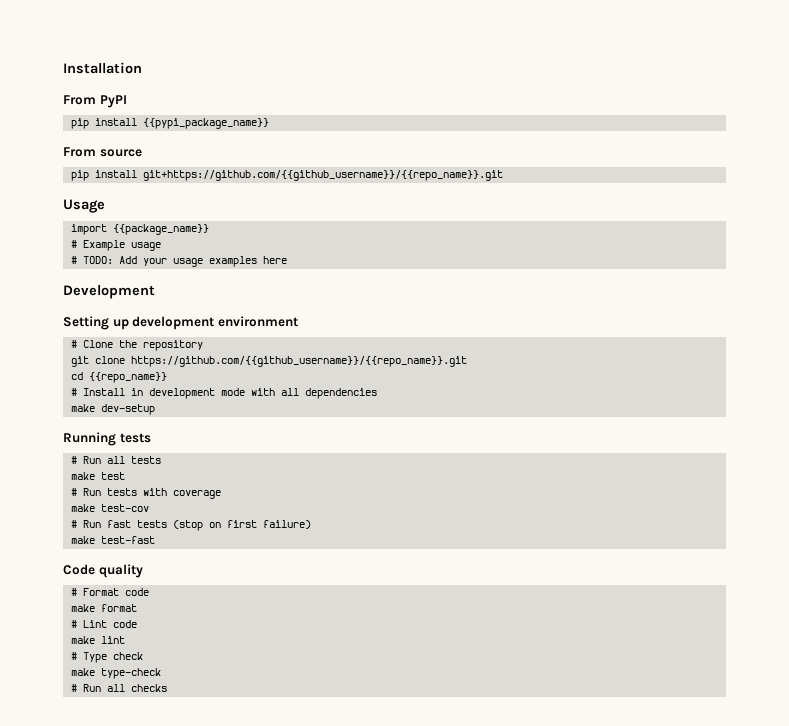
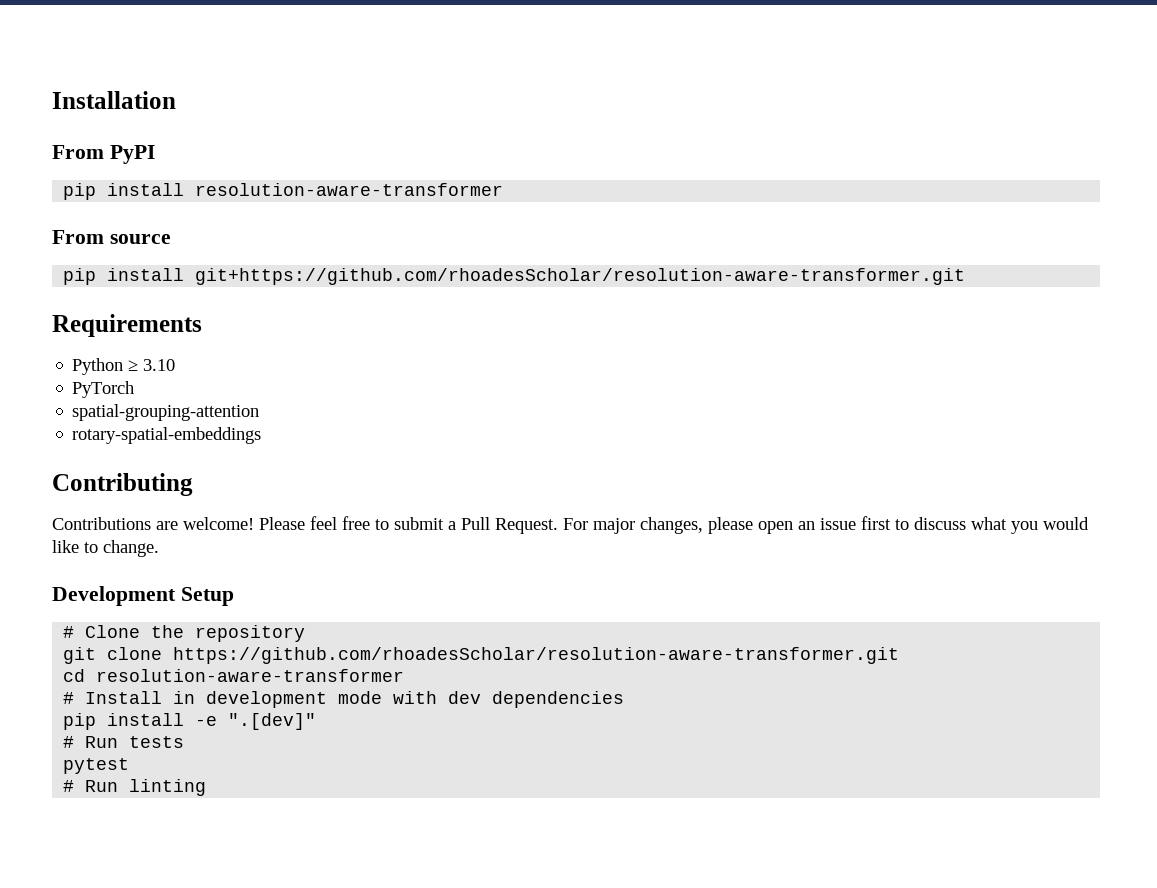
- pip install {{pypi_package_name}}
+ pip install resolution-aware-transformer
- pip install git+https://github.com/{{github_username}}/{{repo_name}}.git
- Usage
- import {{package_name}}
- # Example usage
- # TODO: Add your usage examples here
- Development
- Setting up development environment
+ pip install git+https://github.com/rhoadesScholar/resolution-aware-transformer.git
+ Requirements
+ Python ≥ 3.10
+ PyTorch
+ spatial-grouping-attention
+ rotary-spatial-embeddings
+ Contributing
+ Contributions are welcome! Please feel free to submit a Pull Request. For major changes, please open an issue first to discuss what you would like to change.
+ Development Setup
- git clone https://github.com/{{github_username}}/{{repo_name}}.git
+ git clone https://github.com/rhoadesScholar/resolution-aware-transformer.git
- cd {{repo_name}}
+ cd resolution-aware-transformer
- # Install in development mode with all dependencies
+ # Install in development mode with dev dependencies
- make dev-setup
- Running tests
- # Run all tests
- make test
- # Run tests with coverage
- make test-cov
- # Run fast tests (stop on first failure)
- make test-fast
- Code quality
- # Format code
- make format
- # Lint code
- make lint
- # Type check
- make type-check
- # Run all checks
+ pip install -e ".[dev]"
+ # Run tests
+ pytest
+ # Run linting

